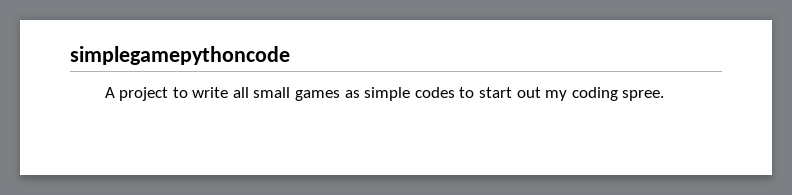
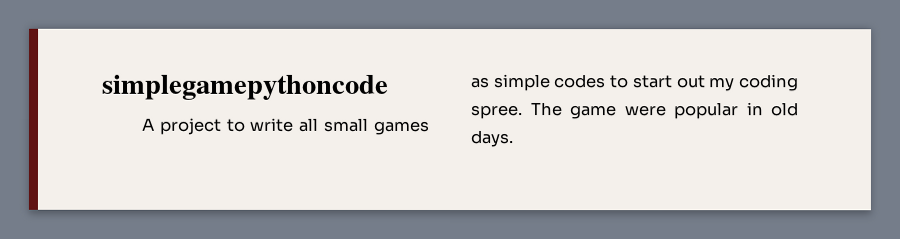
+ The game were popular in old days.

